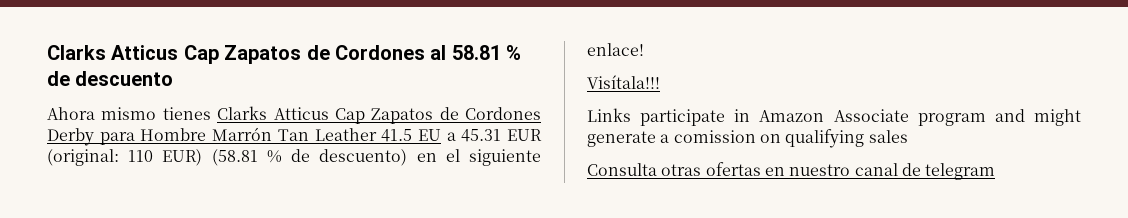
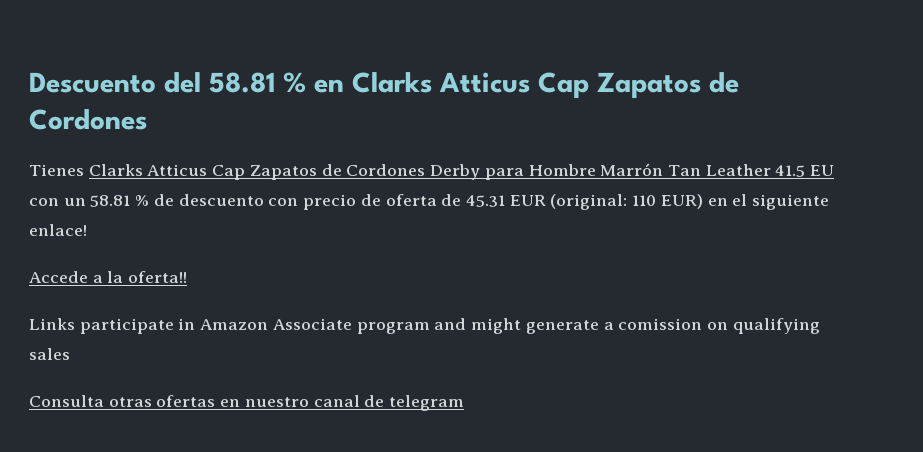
- Clarks Atticus Cap Zapatos de Cordones al 58.81 % de descuento
- Ahora mismo tienes Clarks Atticus Cap Zapatos de Cordones Derby para Hombre Marrón Tan Leather 41.5 EU a 45.31 EUR (original: 110 EUR) (58.81 % de descuento) en el siguiente enlace!
+ Descuento del 58.81 % en Clarks Atticus Cap Zapatos de Cordones
+ Tienes Clarks Atticus Cap Zapatos de Cordones Derby para Hombre Marrón Tan Leather 41.5 EU con un 58.81 % de descuento con precio de oferta de 45.31 EUR (original: 110 EUR) en el siguiente enlace!
- Visítala!!!
+ Accede a la oferta!!

